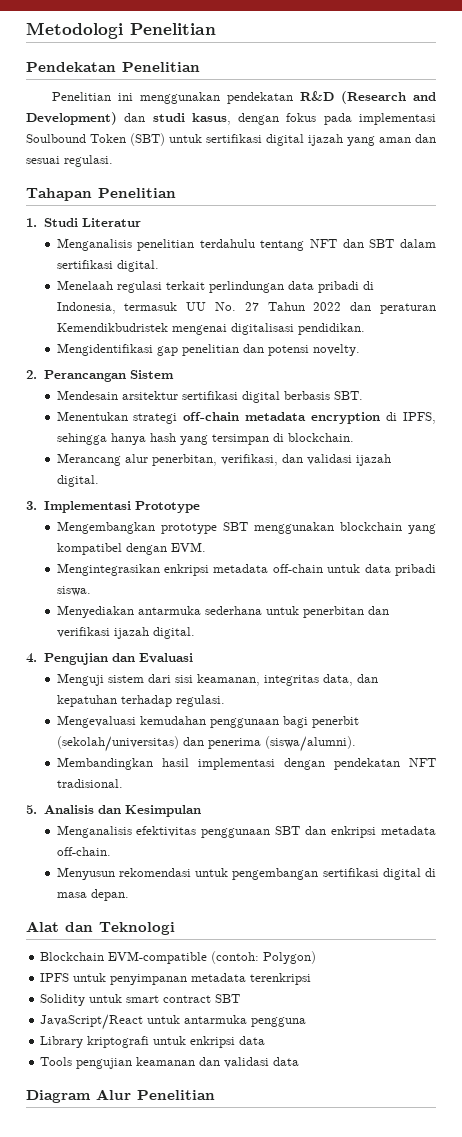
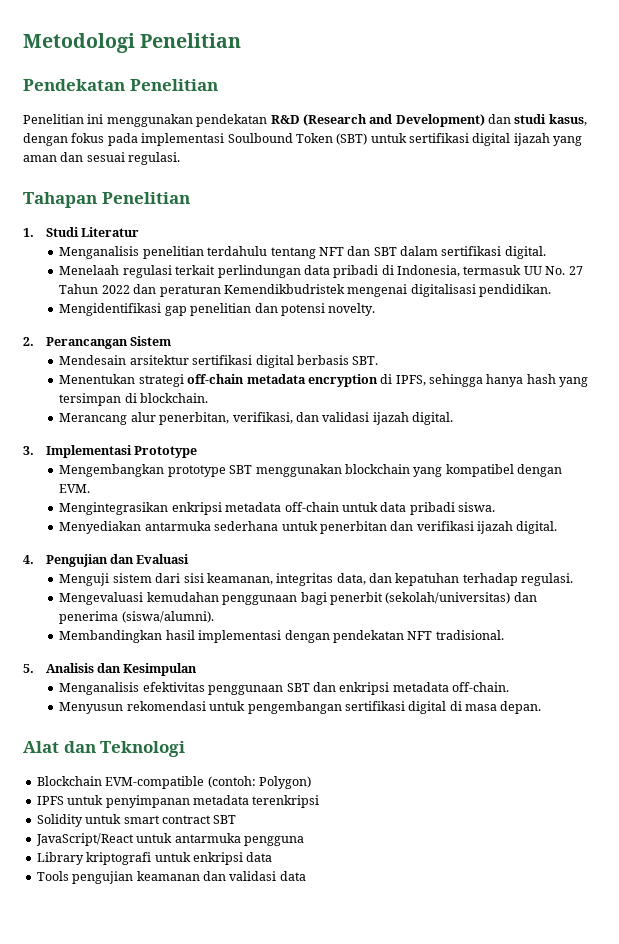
- Diagram Alur Penelitian

